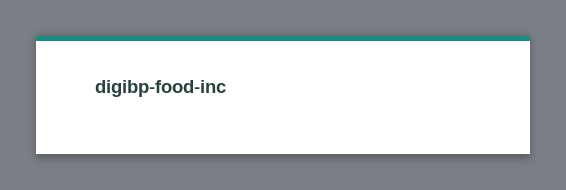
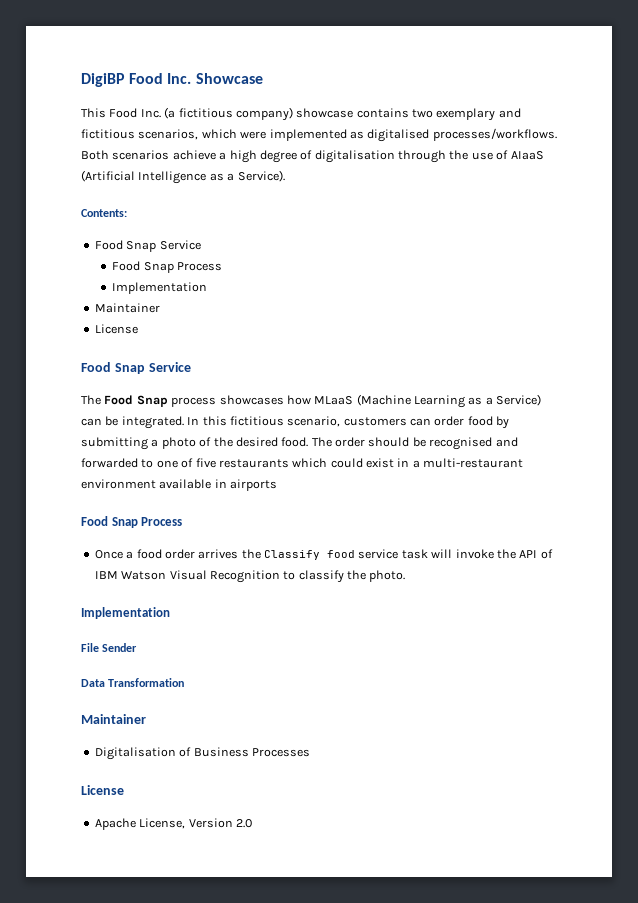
- digibp-food-inc
+ DigiBP Food Inc. Showcase
+ This Food Inc. (a fictitious company) showcase contains two exemplary and fictitious scenarios, which were implemented as digitalised processes/workflows. Both scenarios achieve a high degree of digitalisation through the use of AIaaS (Artificial Intelligence as a Service).
+ Contents:
+ Food Snap Service
+ Food Snap Process
+ Implementation
+ Maintainer
+ License
+ Food Snap Service
+ The Food Snap process showcases how MLaaS (Machine Learning as a Service) can be integrated. In this fictitious scenario, customers can order food by submitting a photo of the desired food. The order should be recognised and forwarded to one of five restaurants which could exist in a multi-restaurant environment available in airports
+ Food Snap Process
+ Once a food order arrives the Classify food service task will invoke the API of IBM Watson Visual Recognition to classify the photo.
+ Implementation
+ File Sender
+ Data Transformation
+ Maintainer
+ Digitalisation of Business Processes
+ License
+ Apache License, Version 2.0

